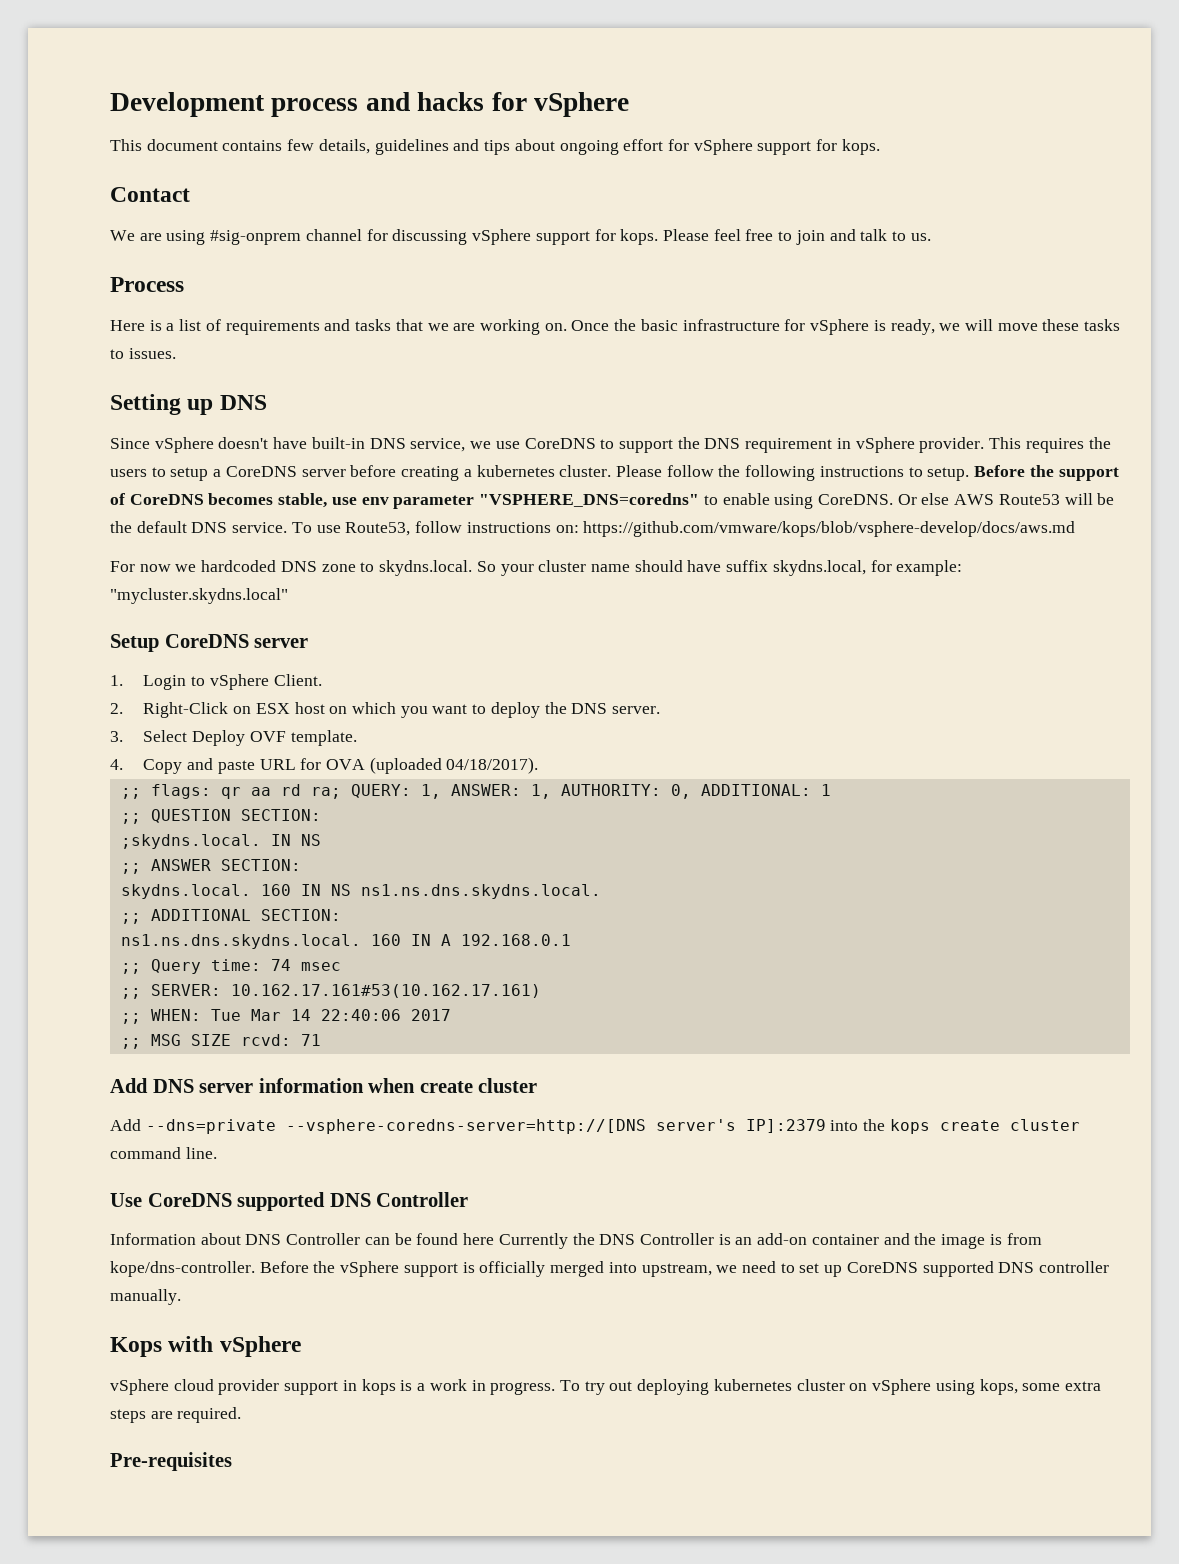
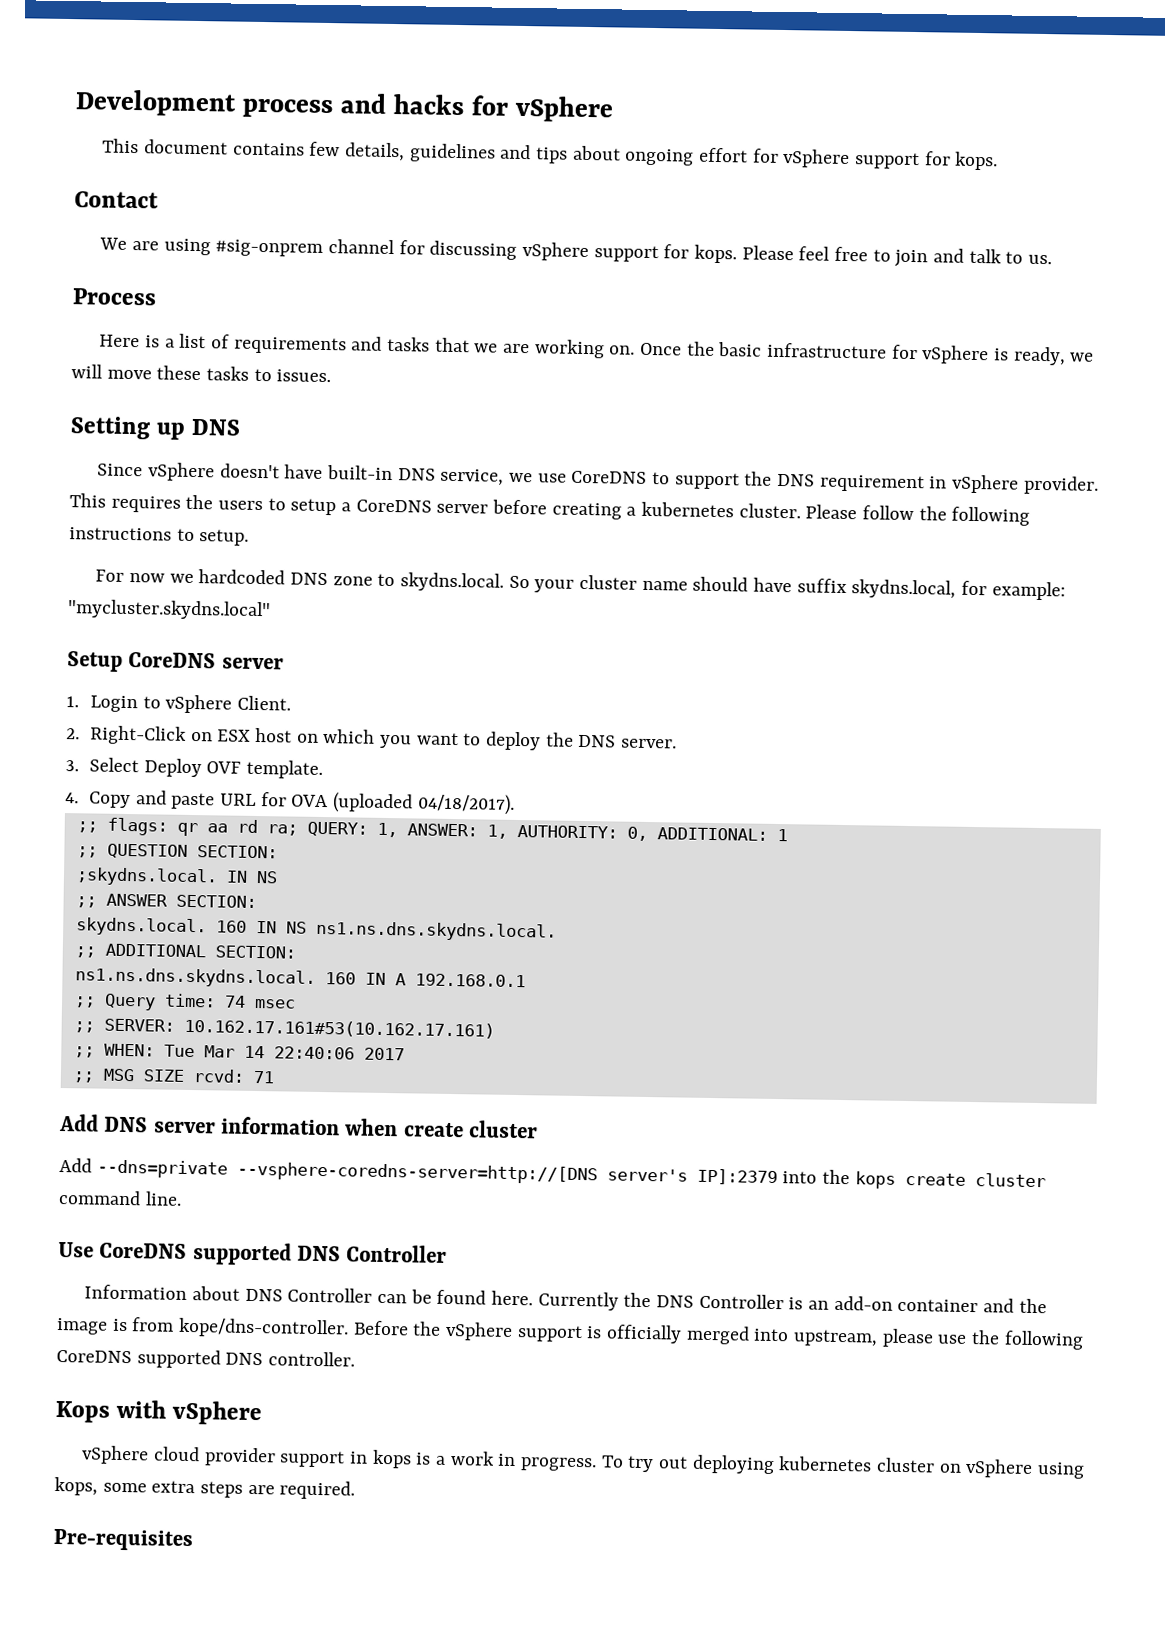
- Before the support of CoreDNS becomes stable, use env parameter "VSPHERE_DNS=coredns" to enable using CoreDNS. Or else AWS Route53 will be the default DNS service. To use Route53, follow instructions on: https://github.com/vmware/kops/blob/vsphere-develop/docs/aws.md
- Information about DNS Controller can be found here Currently the DNS Controller is an add-on container and the image is from kope/dns-controller.
+ Information about DNS Controller can be found here. Currently the DNS Controller is an add-on container and the image is from kope/dns-controller.
- Before the vSphere support is officially merged into upstream, we need to set up CoreDNS supported DNS controller manually.
+ Before the vSphere support is officially merged into upstream, please use the following CoreDNS supported DNS controller.

